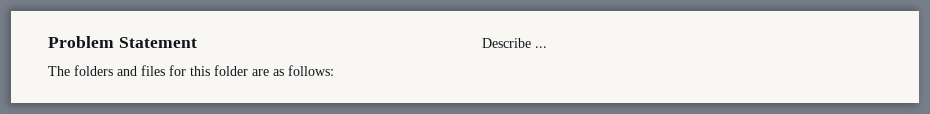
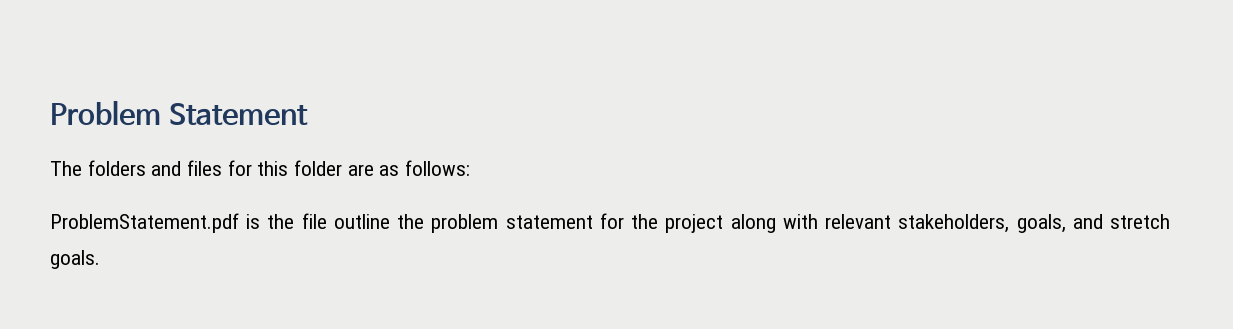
- Describe ...
+ ProblemStatement.pdf is the file outline the problem statement for the project along with relevant stakeholders, goals, and stretch goals.

